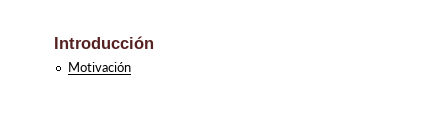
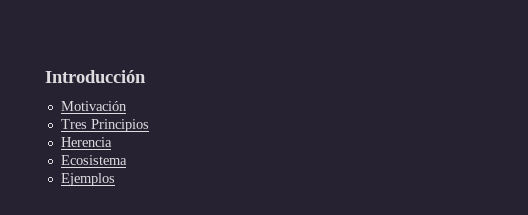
+ Tres Principios
+ Herencia
+ Ecosistema
+ Ejemplos

